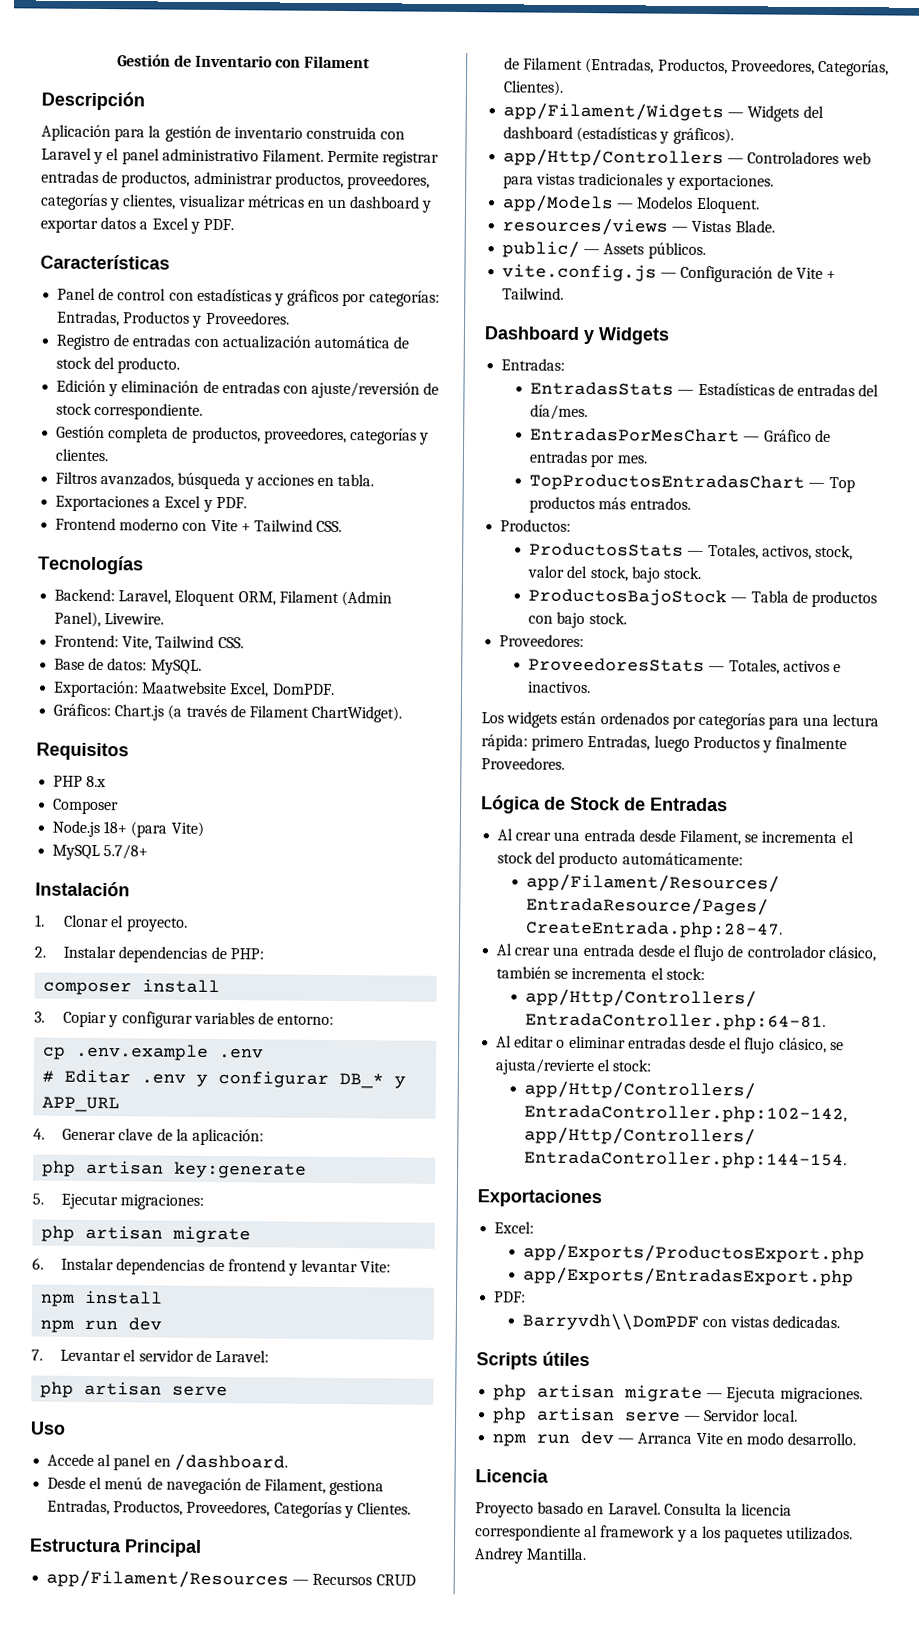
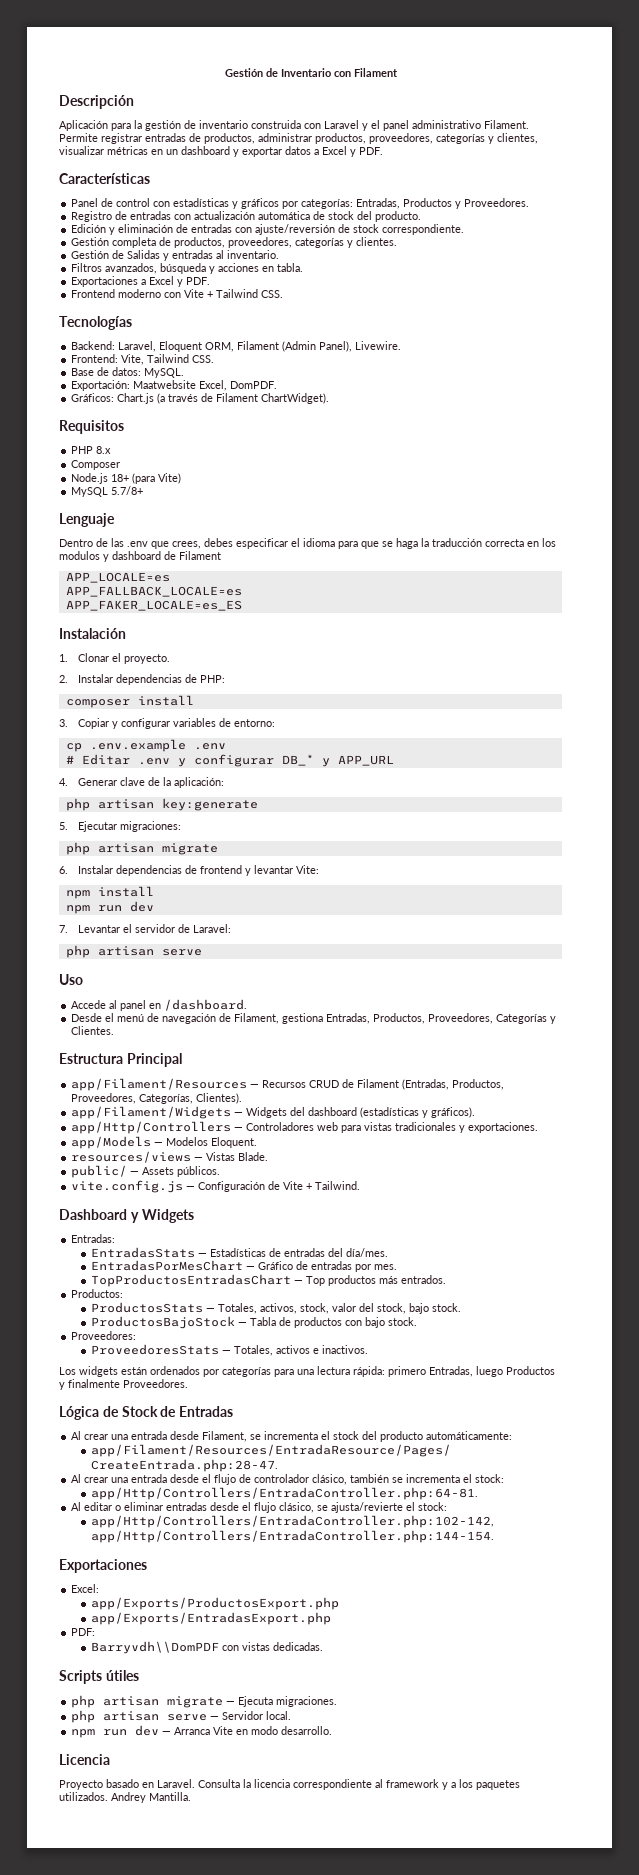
+ Gestión de Salidas y entradas al inventario.
+ Lenguaje
+ Dentro de las .env que crees, debes especificar el idioma para que se haga la traducción correcta en los modulos y dashboard de Filament
+ APP_LOCALE=es
+ APP_FALLBACK_LOCALE=es
+ APP_FAKER_LOCALE=es_ES

